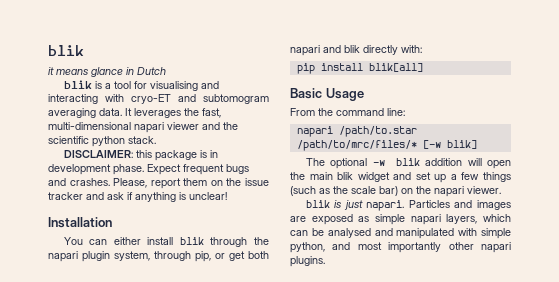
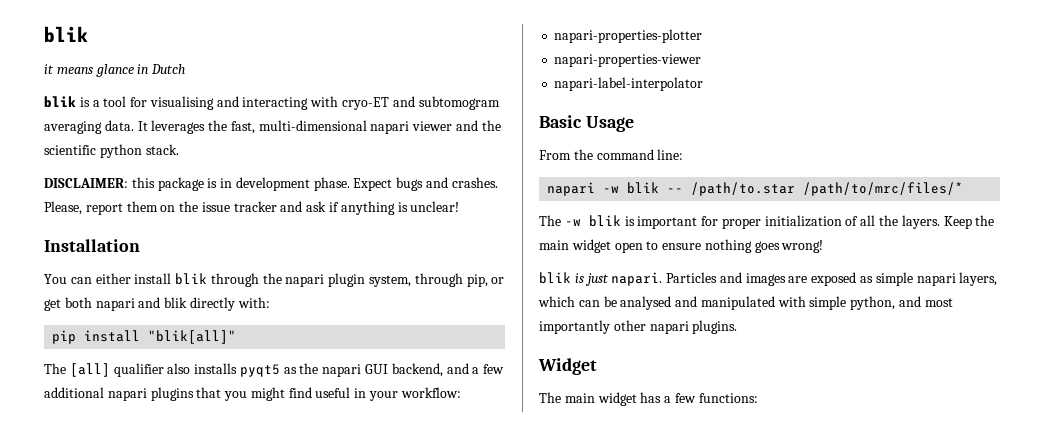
- Expect frequent bugs and crashes.
+ Expect bugs and crashes.
- pip install blik[all]
+ pip install "blik[all]"
+ The [all] qualifier also installs pyqt5 as the napari GUI backend, and a few additional napari plugins that you might find useful in your workflow:
+ napari-properties-plotter
+ napari-properties-viewer
+ napari-label-interpolator
- napari /path/to.star /path/to/mrc/files/* [-w blik]
- The optional -w blik addition will open the main blik widget and set up a few things (such as the scale bar) on the napari viewer.
+ napari -w blik -- /path/to.star /path/to/mrc/files/*
+ The -w blik is important for proper initialization of all the layers. Keep the main widget open to ensure nothing goes wrong!
+ Widget
+ The main widget has a few functions:

